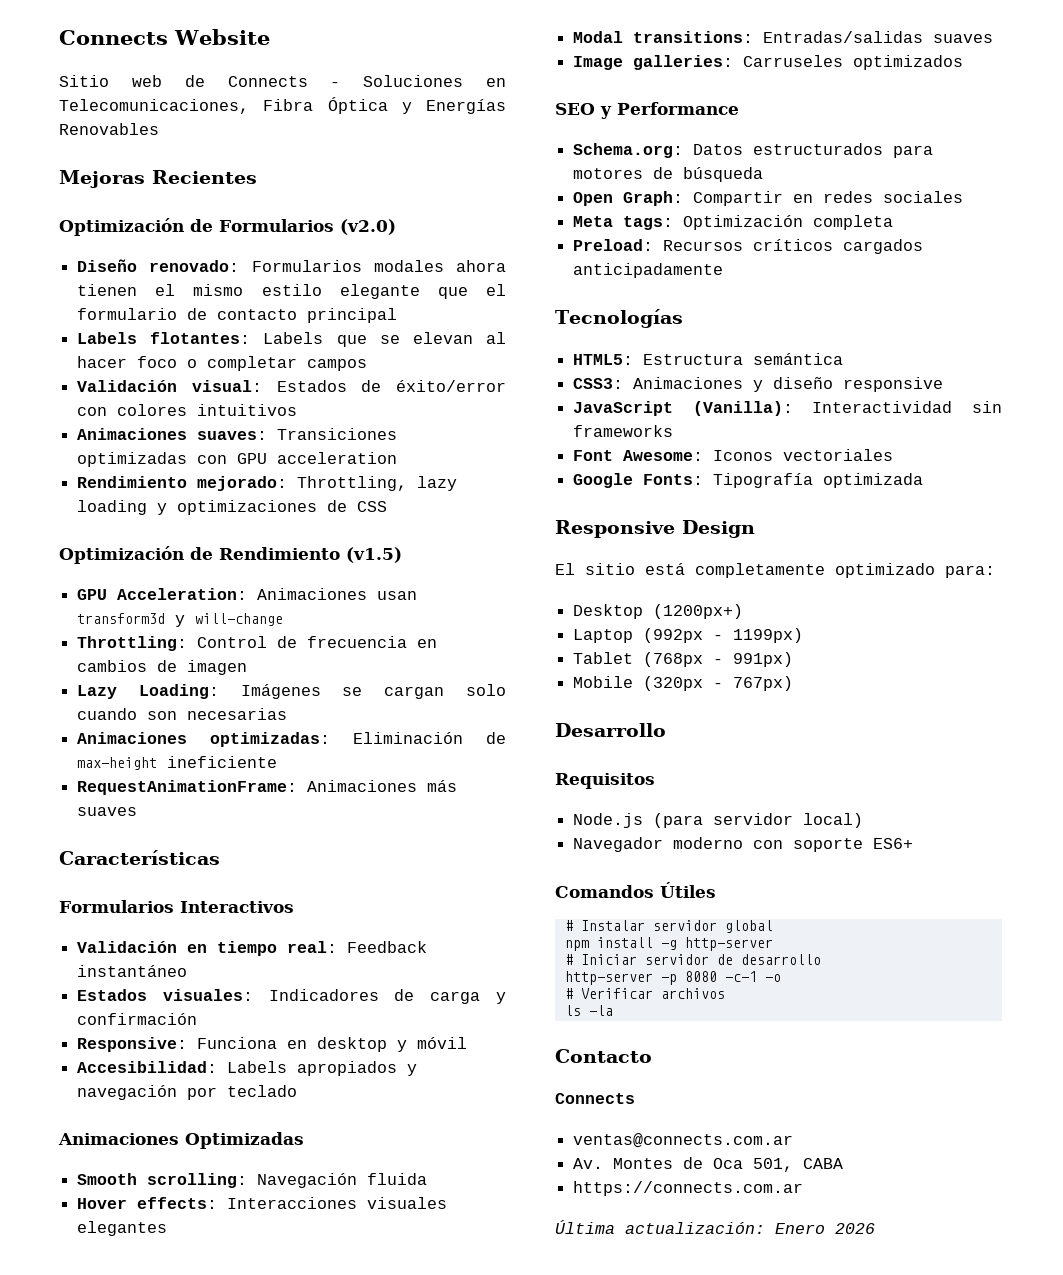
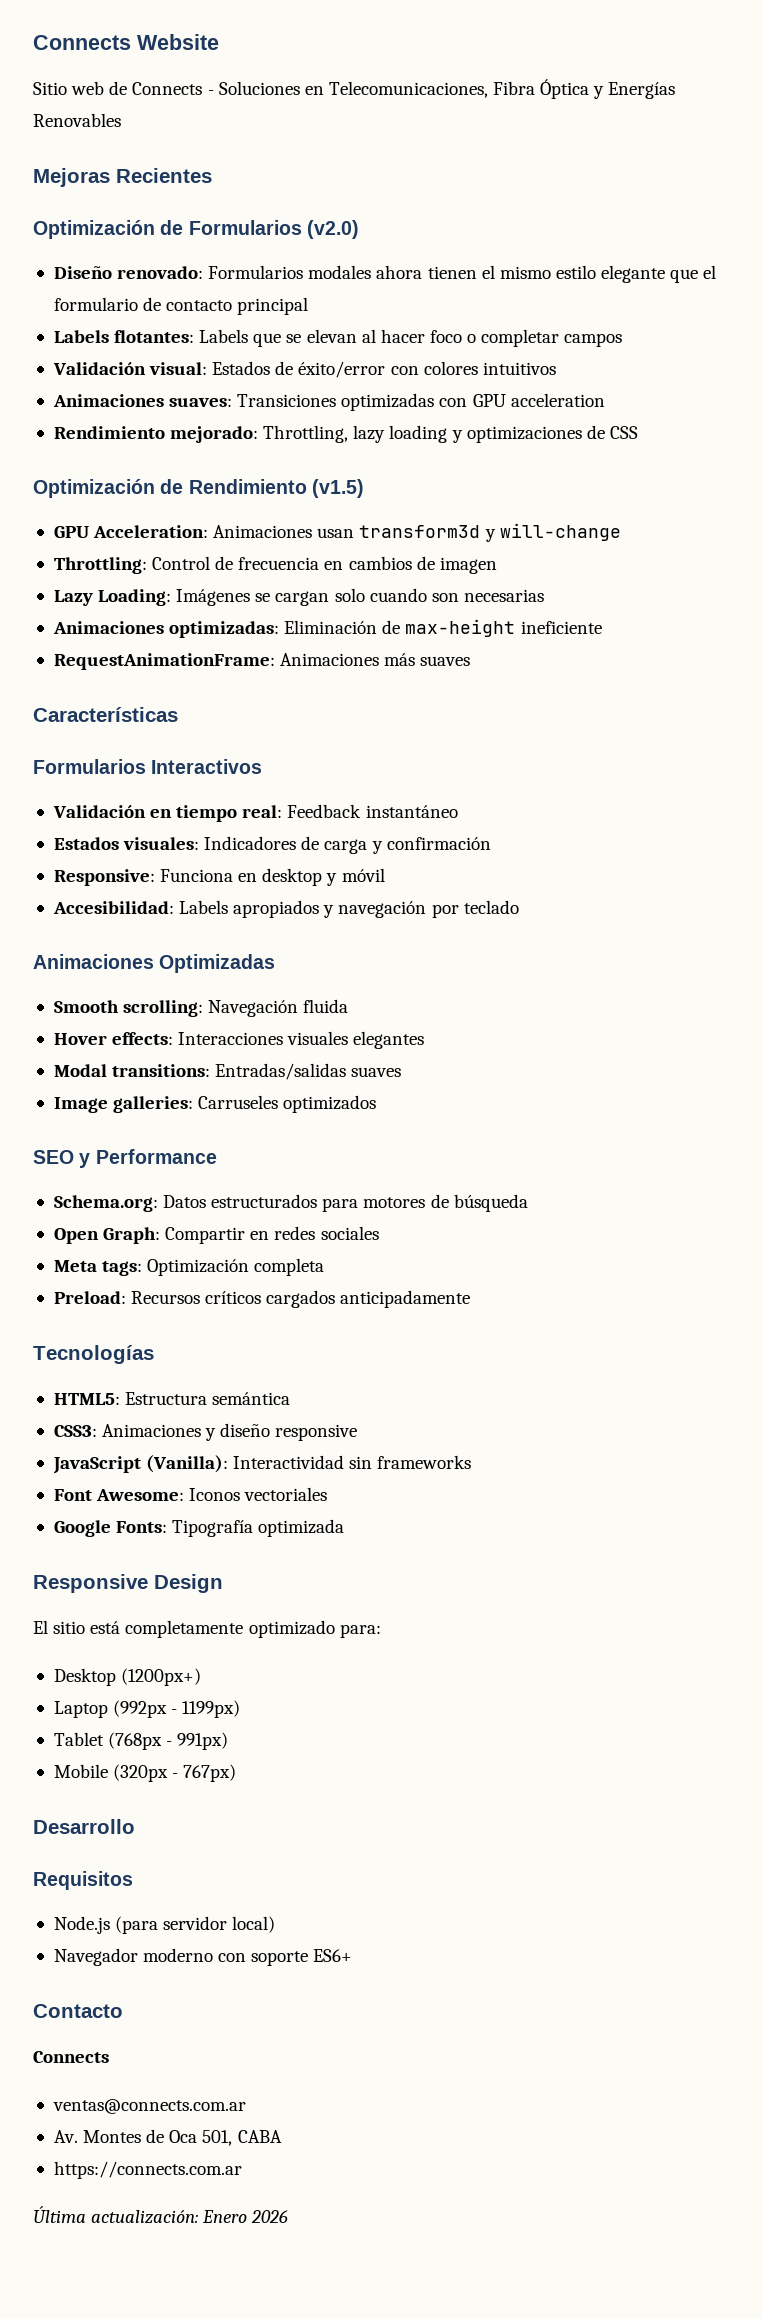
- Comandos Útiles
- # Instalar servidor global
- npm install -g http-server
- # Iniciar servidor de desarrollo
- http-server -p 8080 -c-1 -o
- # Verificar archivos
- ls -la

